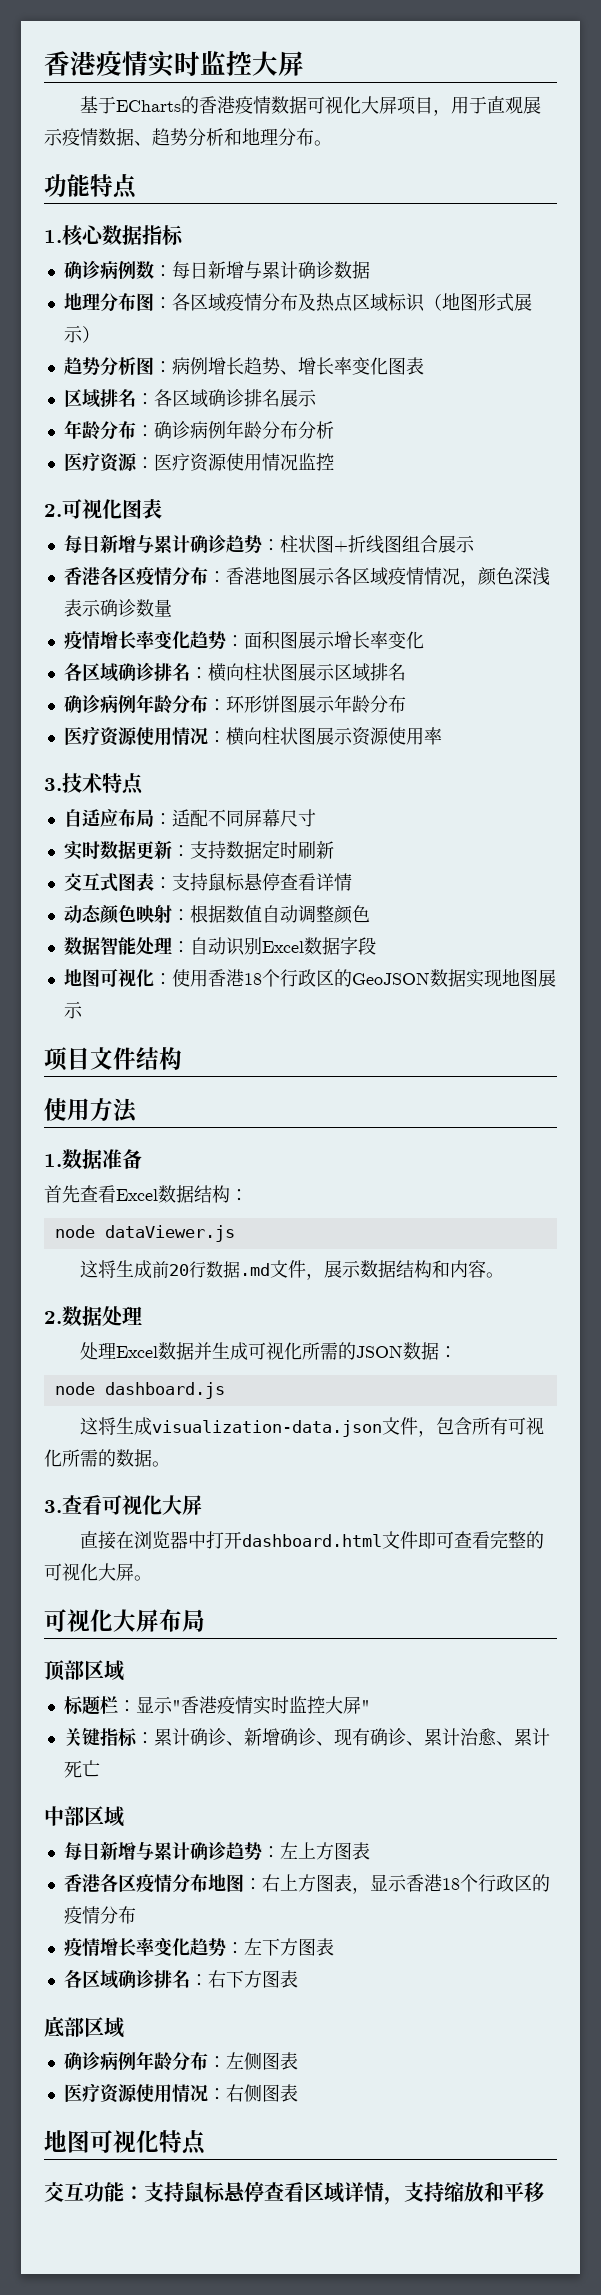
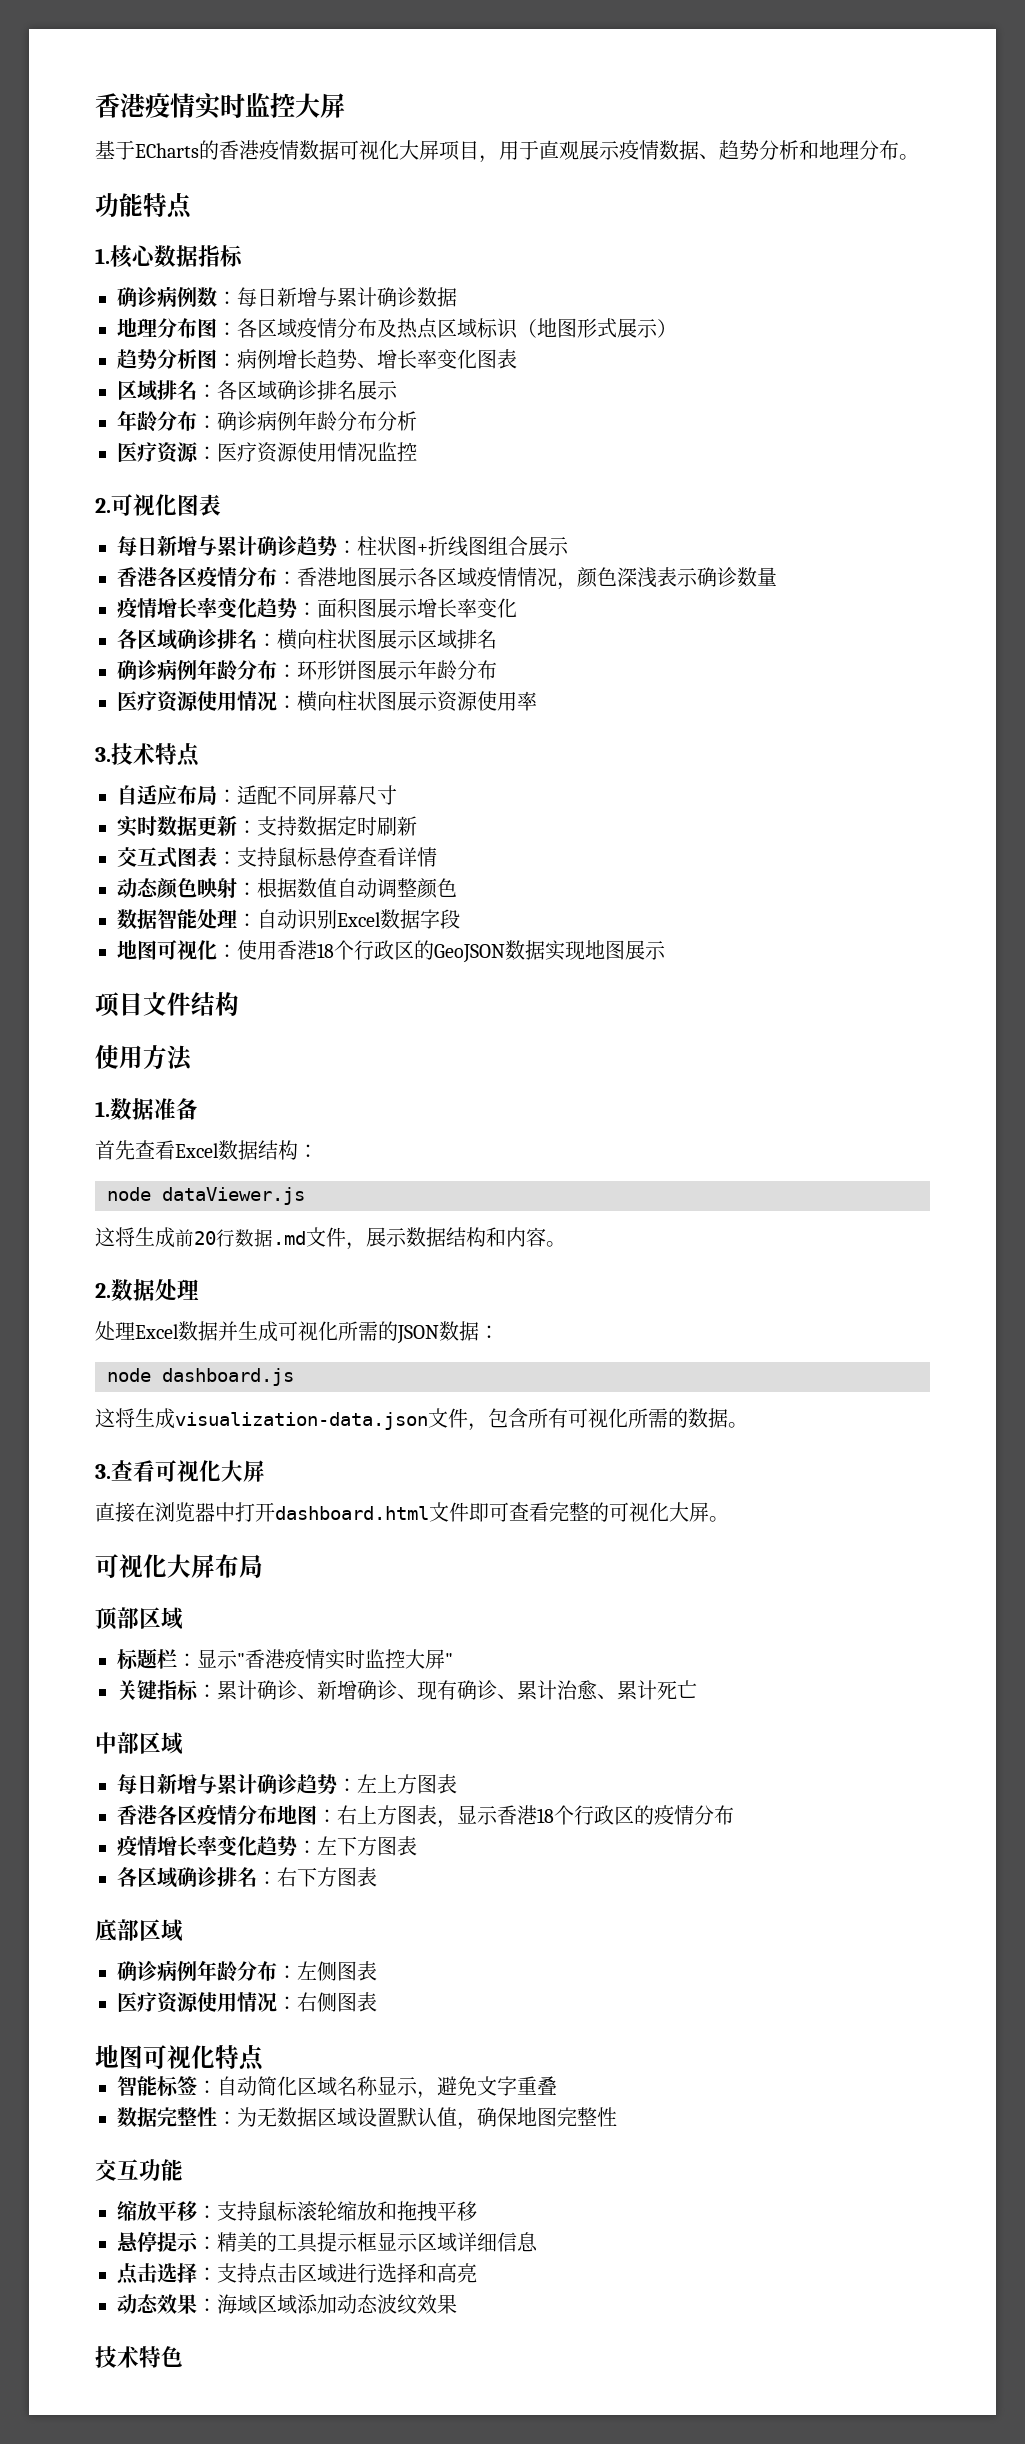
+ 智能标签：自动简化区域名称显示，避免文字重叠
+ 数据完整性：为无数据区域设置默认值，确保地图完整性
- 交互功能：支持鼠标悬停查看区域详情，支持缩放和平移
+ 交互功能
+ 缩放平移：支持鼠标滚轮缩放和拖拽平移
+ 悬停提示：精美的工具提示框显示区域详细信息
+ 点击选择：支持点击区域进行选择和高亮
+ 动态效果：海域区域添加动态波纹效果
+ 技术特色

